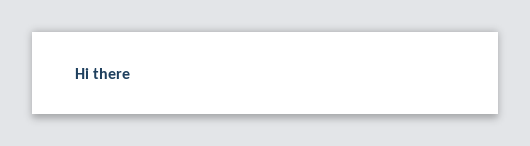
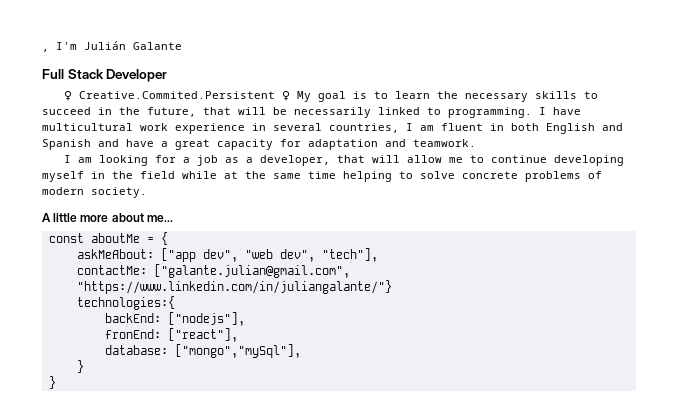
- Hi there
+ , I'm Julián Galante
+ Full Stack Developer
+ ♀ Creative.Commited.Persistent ♀ My goal is to learn the necessary skills to succeed in the future, that will be necessarily linked to programming. I have multicultural work experience in several countries, I am fluent in both English and Spanish and have a great capacity for adaptation and teamwork.
+ I am looking for a job as a developer, that will allow me to continue developing myself in the field while at the same time helping to solve concrete problems of modern society.
+ A little more about me...
+ const aboutMe = {
+ askMeAbout: ["app dev", "web dev", "tech"],
+ contactMe: ["galante.julian@gmail.com", "https://www.linkedin.com/in/juliangalante/"}
+ technologies:{
+ backEnd: ["nodejs"],
+ fronEnd: ["react"],
+ database: ["mongo","mySql"],
+ }
+ }

